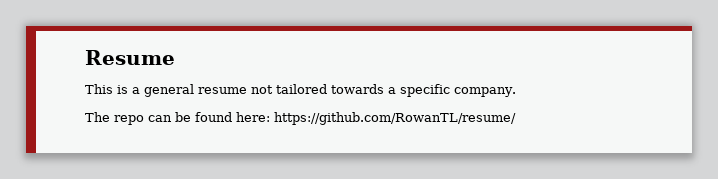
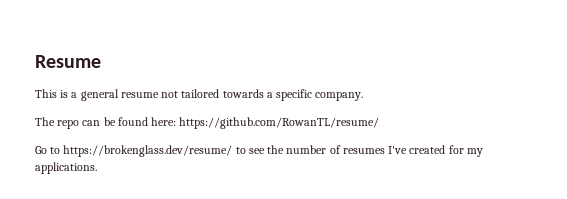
+ Go to https://brokenglass.dev/resume/ to see the number of resumes I've created for my applications.

